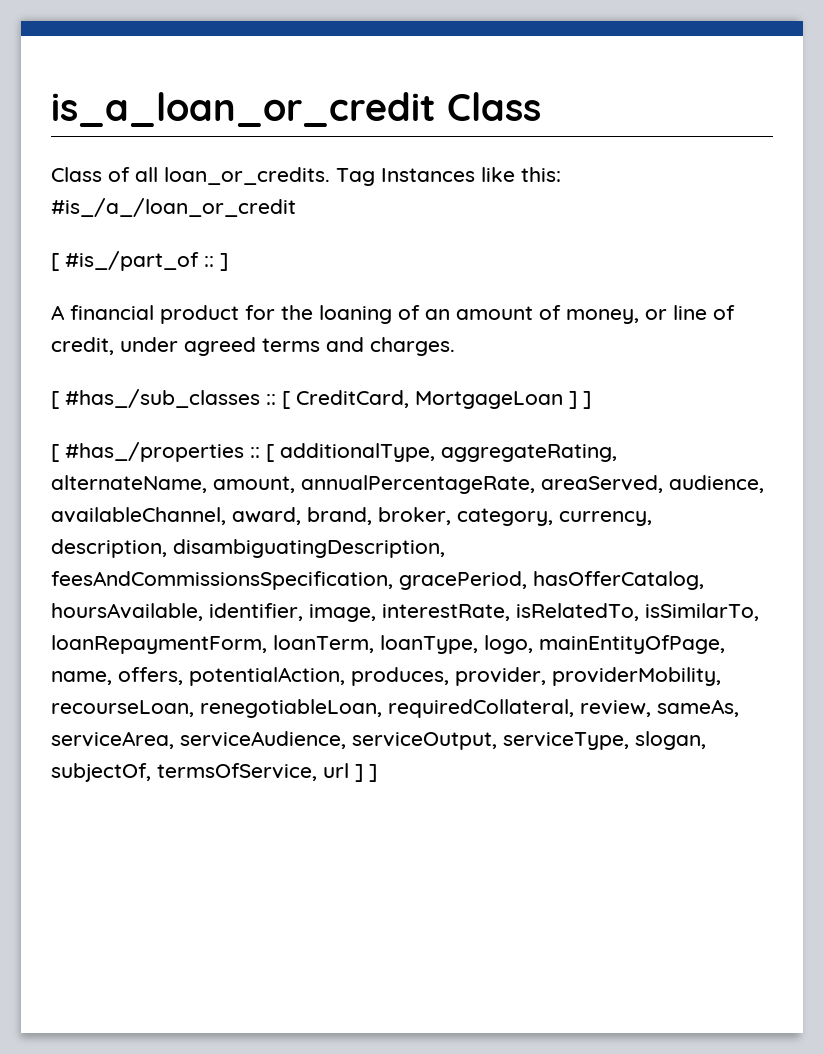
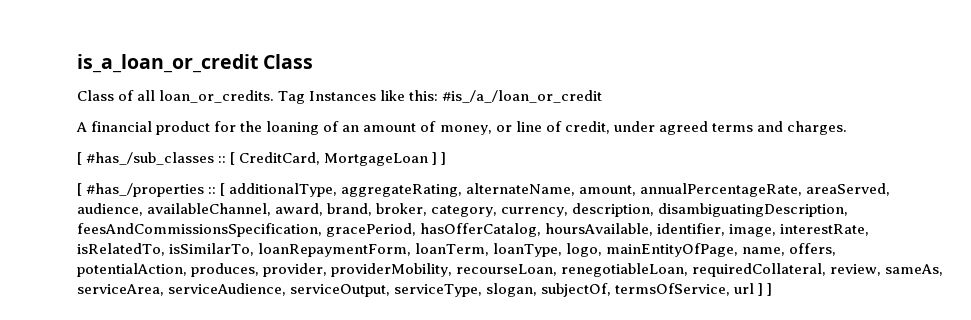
- [ #is_/part_of :: ]

